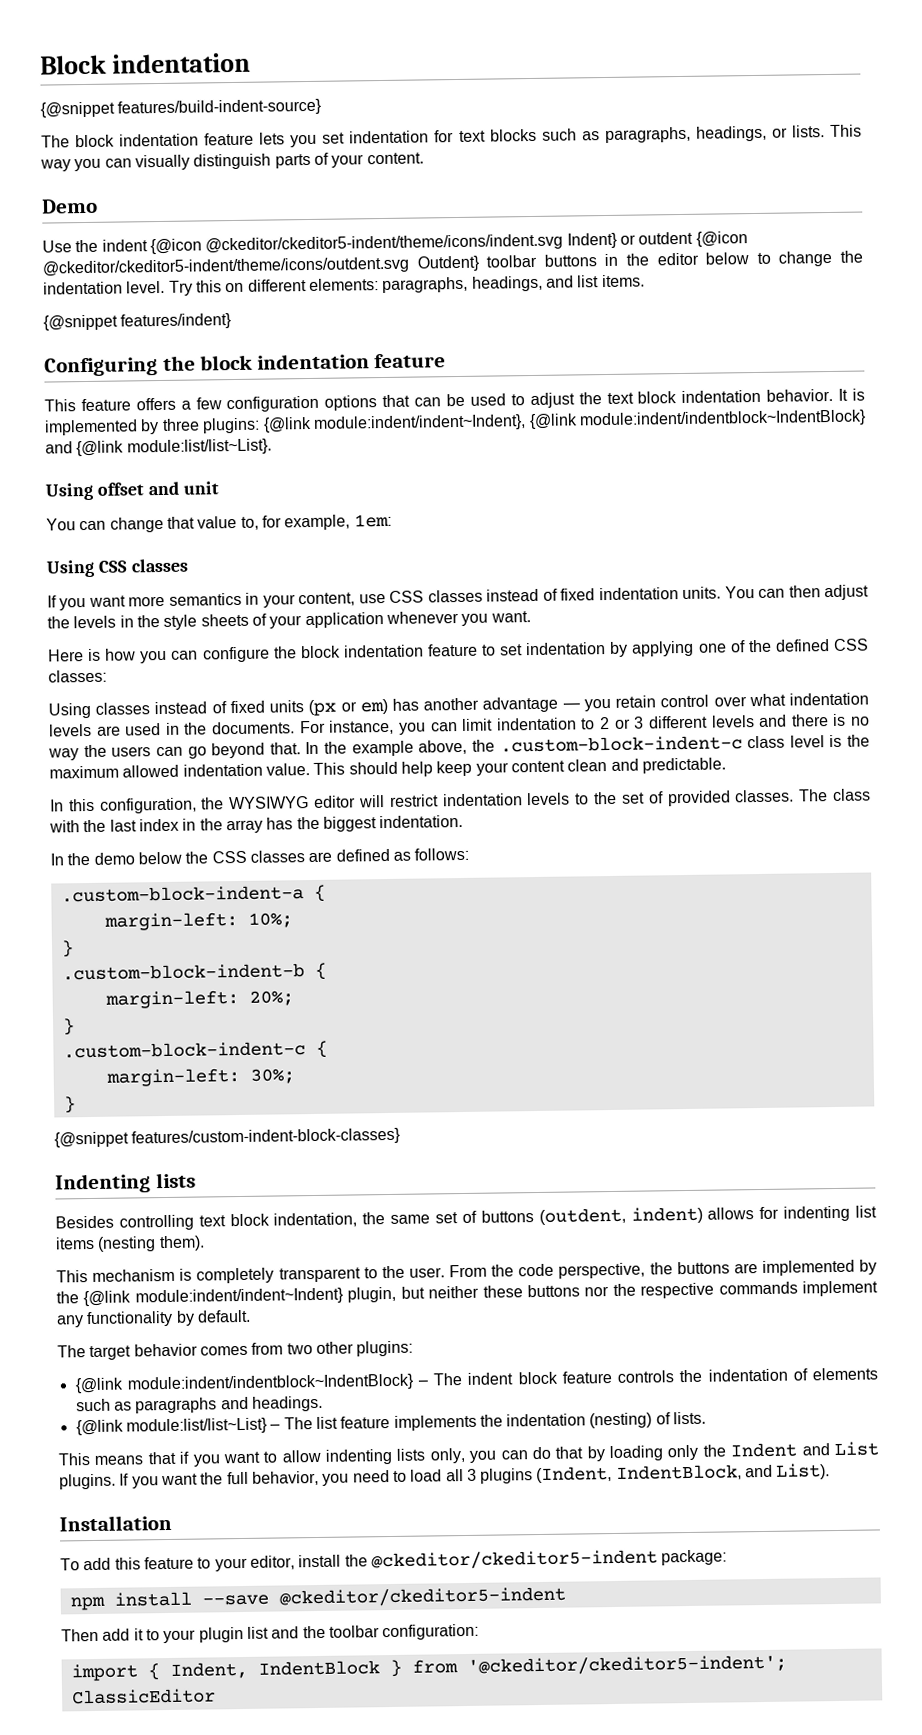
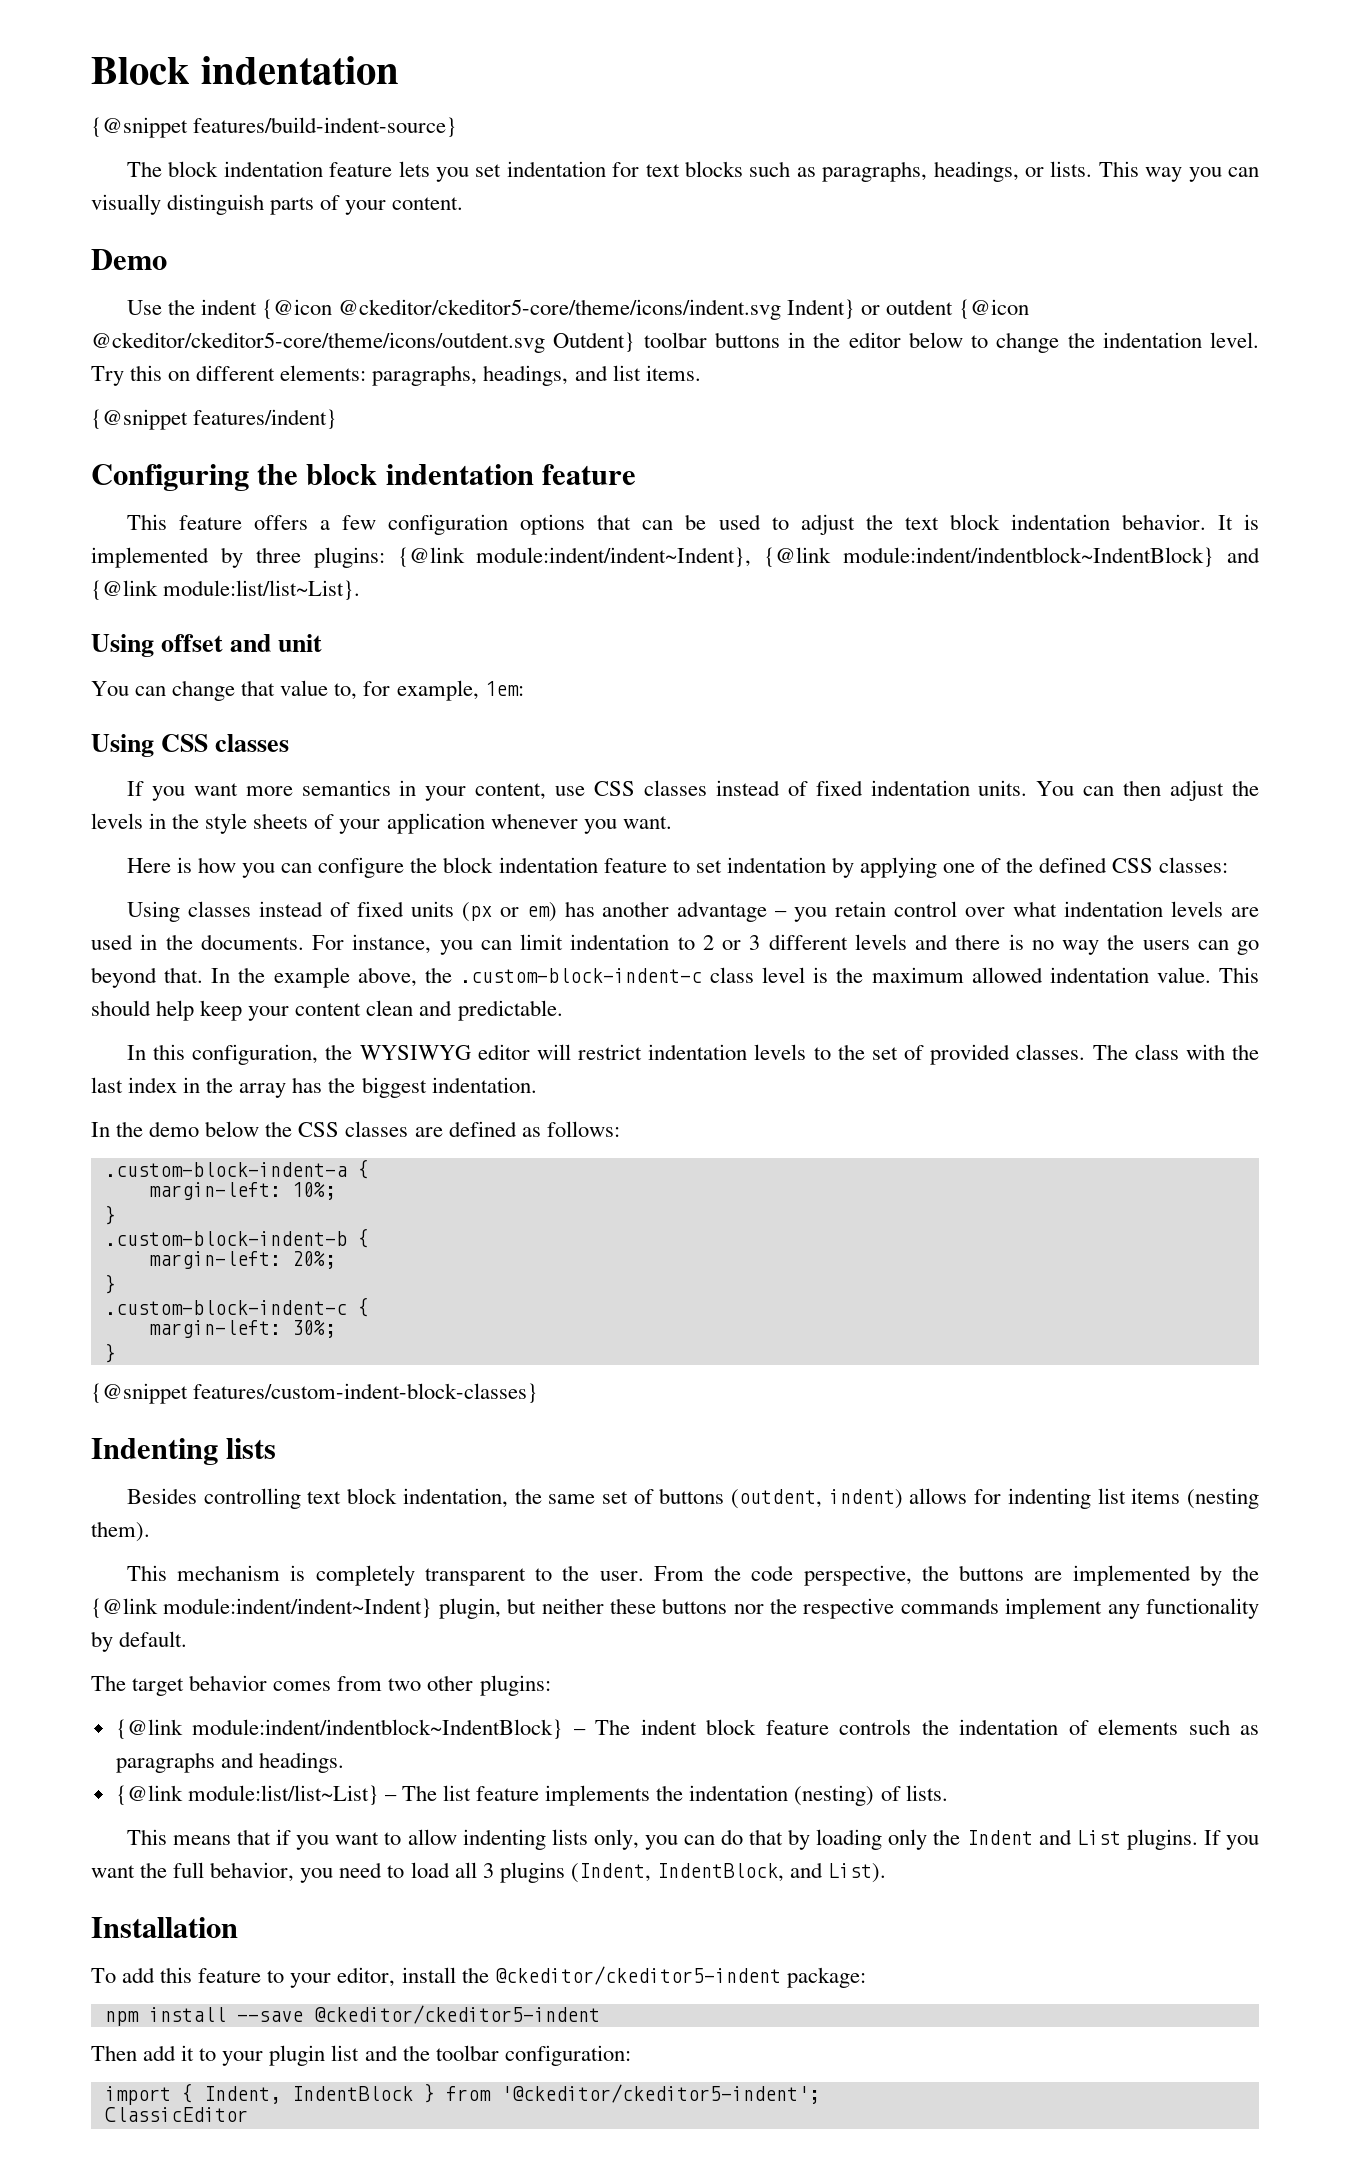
- Use the indent {@icon @ckeditor/ckeditor5-indent/theme/icons/indent.svg Indent} or outdent {@icon @ckeditor/ckeditor5-indent/theme/icons/outdent.svg Outdent} toolbar buttons in the editor below to change the indentation level.
+ Use the indent {@icon @ckeditor/ckeditor5-core/theme/icons/indent.svg Indent} or outdent {@icon @ckeditor/ckeditor5-core/theme/icons/outdent.svg Outdent} toolbar buttons in the editor below to change the indentation level.
- Using classes instead of fixed units (px or em) has another advantage — you retain control over what indentation levels are used in the documents.
+ Using classes instead of fixed units (px or em) has another advantage – you retain control over what indentation levels are used in the documents.

